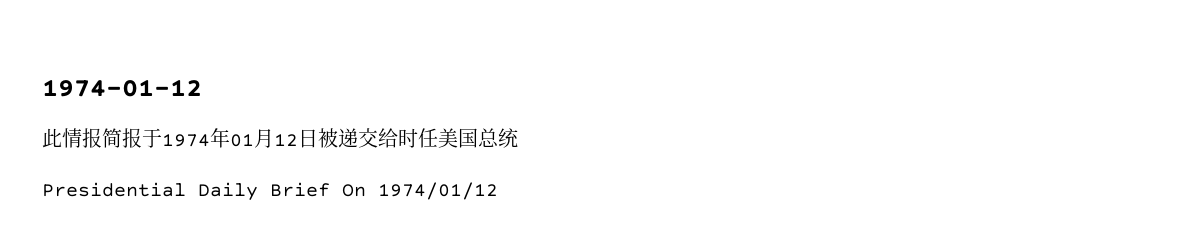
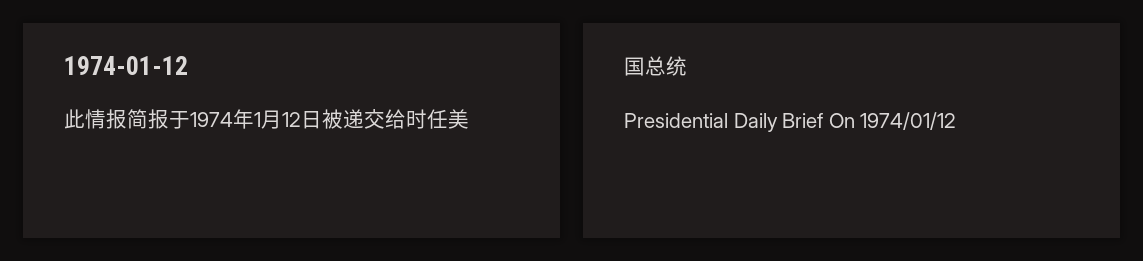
- 此情报简报于1974年01月12日被递交给时任美国总统
+ 此情报简报于1974年1月12日被递交给时任美国总统

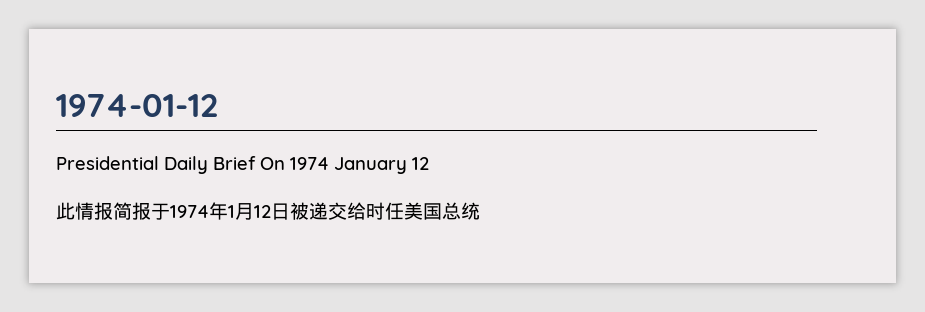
+ Presidential Daily Brief On 1974 January 12
- Presidential Daily Brief On 1974/01/12

